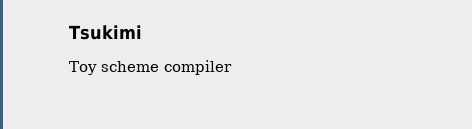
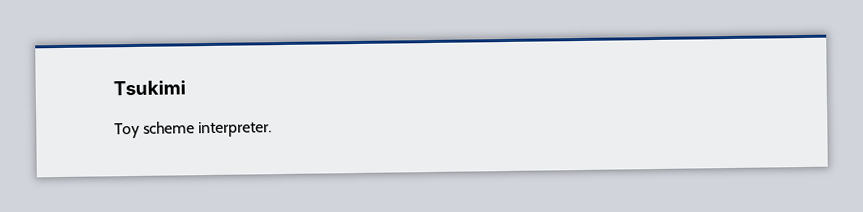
- Toy scheme compiler
+ Toy scheme interpreter.

